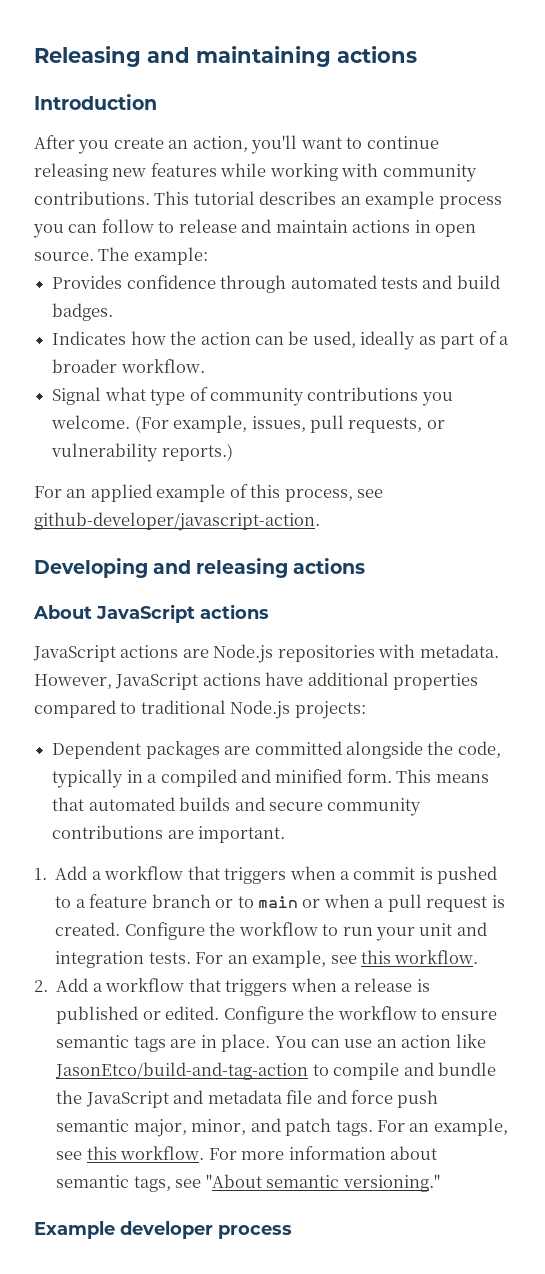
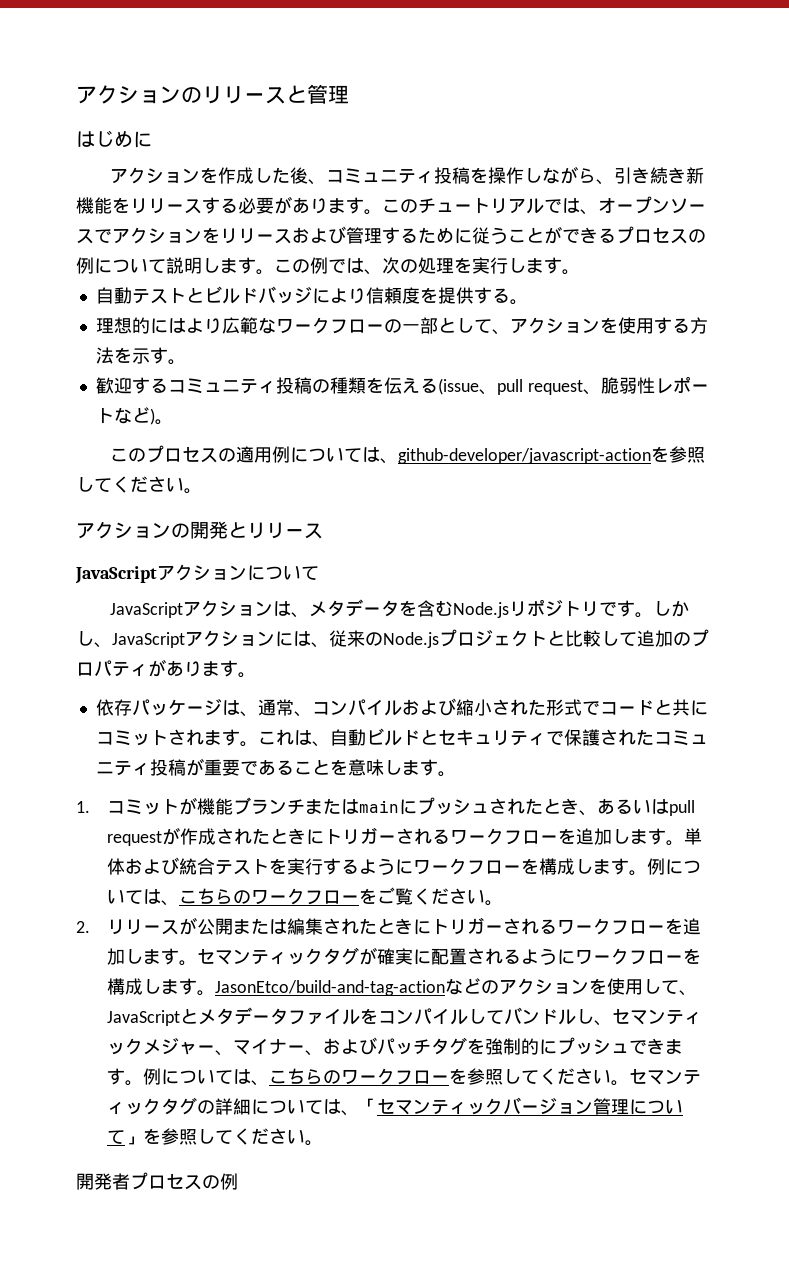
- Releasing and maintaining actions
- Introduction
- After you create an action, you'll want to continue releasing new features while working with community contributions. This tutorial describes an example process you can follow to release and maintain actions in open source. The example:
- Provides confidence through automated tests and build badges.
- Indicates how the action can be used, ideally as part of a broader workflow.
- Signal what type of community contributions you welcome. (For example, issues, pull requests, or vulnerability reports.)
- For an applied example of this process, see github-developer/javascript-action.
- Developing and releasing actions
- About JavaScript actions
- JavaScript actions are Node.js repositories with metadata. However, JavaScript actions have additional properties compared to traditional Node.js projects:
- Dependent packages are committed alongside the code, typically in a compiled and minified form. This means that automated builds and secure community contributions are important.
- 1. Add a workflow that triggers when a commit is pushed to a feature branch or to main or when a pull request is created. Configure the workflow to run your unit and integration tests. For an example, see this workflow.
- 2. Add a workflow that triggers when a release is published or edited. Configure the workflow to ensure semantic tags are in place. You can use an action like JasonEtco/build-and-tag-action to compile and bundle the JavaScript and metadata file and force push semantic major, minor, and patch tags. For an example, see this workflow. For more information about semantic tags, see "About semantic versioning."
- Example developer process
+ アクションのリリースと管理
+ はじめに
+ アクションを作成した後、コミュニティ投稿を操作しながら、引き続き新機能をリリースする必要があります。このチュートリアルでは、オープンソースでアクションをリリースおよび管理するために従うことができるプロセスの例について説明します。この例では、次の処理を実行します。
+ 自動テストとビルドバッジにより信頼度を提供する。
+ 理想的にはより広範なワークフローの一部として、アクションを使用する方法を示す。
+ 歓迎するコミュニティ投稿の種類を伝える(issue、pull request、脆弱性レポートなど)。
+ このプロセスの適用例については、github-developer/javascript-actionを参照してください。
+ アクションの開発とリリース
+ JavaScriptアクションについて
+ JavaScriptアクションは、メタデータを含むNode.jsリポジトリです。しかし、JavaScriptアクションには、従来のNode.jsプロジェクトと比較して追加のプロパティがあります。
+ 依存パッケージは、通常、コンパイルおよび縮小された形式でコードと共にコミットされます。これは、自動ビルドとセキュリティで保護されたコミュニティ投稿が重要であることを意味します。
+ 1.コミットが機能ブランチまたはmainにプッシュされたとき、あるいはpull requestが作成されたときにトリガーされるワークフローを追加します。単体および統合テストを実行するようにワークフローを構成します。例については、こちらのワークフローをご覧ください。
+ 2.リリースが公開または編集されたときにトリガーされるワークフローを追加します。セマンティックタグが確実に配置されるようにワークフローを構成します。JasonEtco/build-and-tag-actionなどのアクションを使用して、JavaScriptとメタデータファイルをコンパイルしてバンドルし、セマンティックメジャー、マイナー、およびパッチタグを強制的にプッシュできます。例については、こちらのワークフローを参照してください。セマンティックタグの詳細については、「セマンティックバージョン管理について」を参照してください。
+ 開発者プロセスの例

